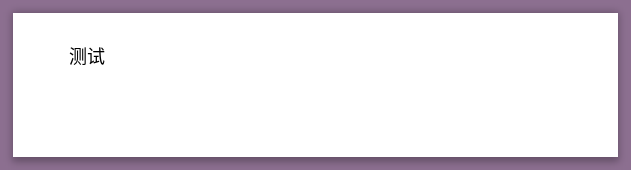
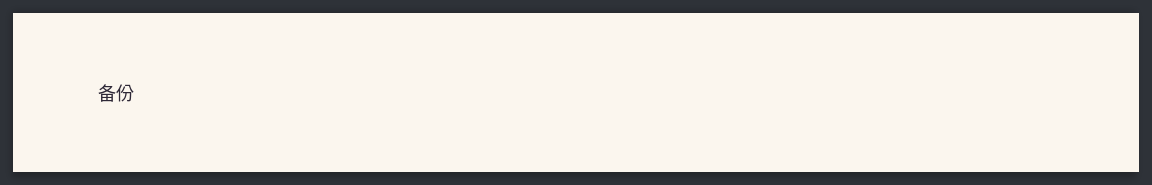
- 测试
+ 备份

